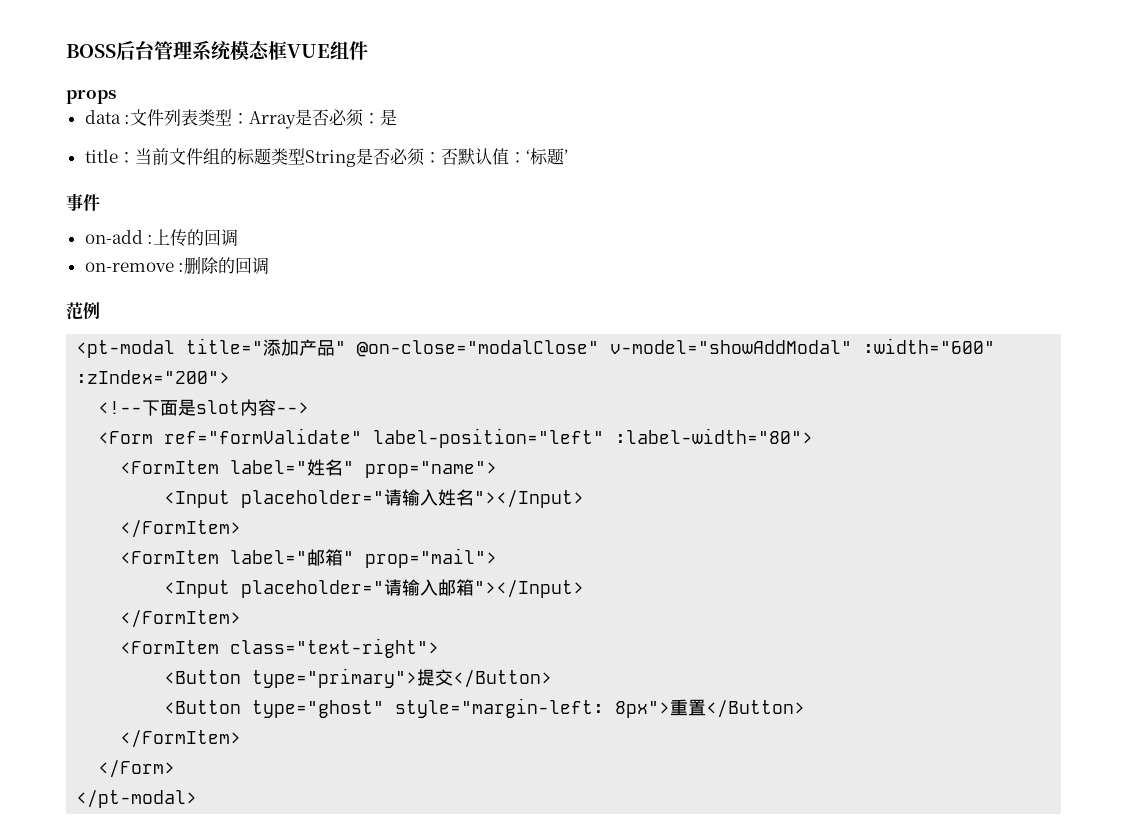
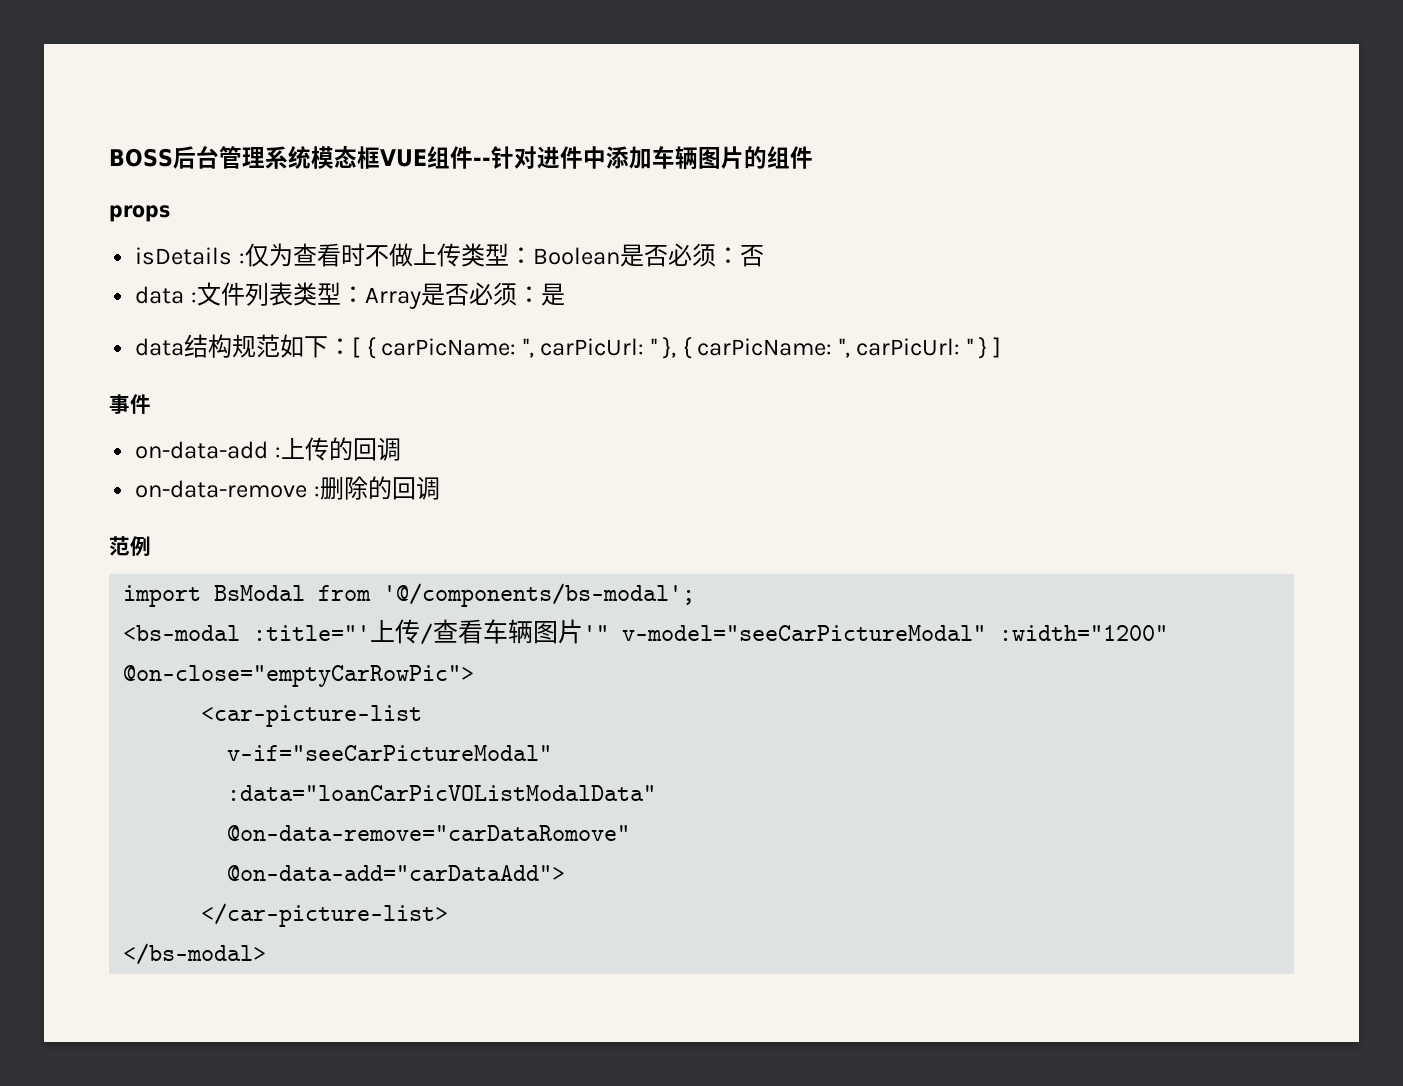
- BOSS后台管理系统模态框VUE组件
+ BOSS后台管理系统模态框VUE组件--针对进件中添加车辆图片的组件
  props
+ isDetails :仅为查看时不做上传类型：Boolean是否必须：否
- title：当前文件组的标题类型String是否必须：否默认值：‘标题’
+ data结构规范如下：[ { carPicName: '', carPicUrl: '' }, { carPicName: '', carPicUrl: '' } ]
- on-add :上传的回调
+ on-data-add :上传的回调
- on-remove :删除的回调
+ on-data-remove :删除的回调
- <pt-modal title="添加产品" @on-close="modalClose" v-model="showAddModal" :width="600" :zIndex="200">
- <!--下面是slot内容-->
- <Form ref="formValidate" label-position="left" :label-width="80">
- <FormItem label="姓名" prop="name">
- <Input placeholder="请输入姓名"></Input>
- </FormItem>
- <FormItem label="邮箱" prop="mail">
- <Input placeholder="请输入邮箱"></Input>
- </FormItem>
- <FormItem class="text-right">
- <Button type="primary">提交</Button>
- <Button type="ghost" style="margin-left: 8px">重置</Button>
- </FormItem>
- </Form>
- </pt-modal>
+ import BsModal from '@/components/bs-modal';
+ <bs-modal :title="'上传/查看车辆图片'" v-model="seeCarPictureModal" :width="1200" @on-close="emptyCarRowPic">
+ <car-picture-list
+ v-if="seeCarPictureModal"
+ :data="loanCarPicVOListModalData"
+ @on-data-remove="carDataRomove"
+ @on-data-add="carDataAdd">
+ </car-picture-list>
+ </bs-modal>

